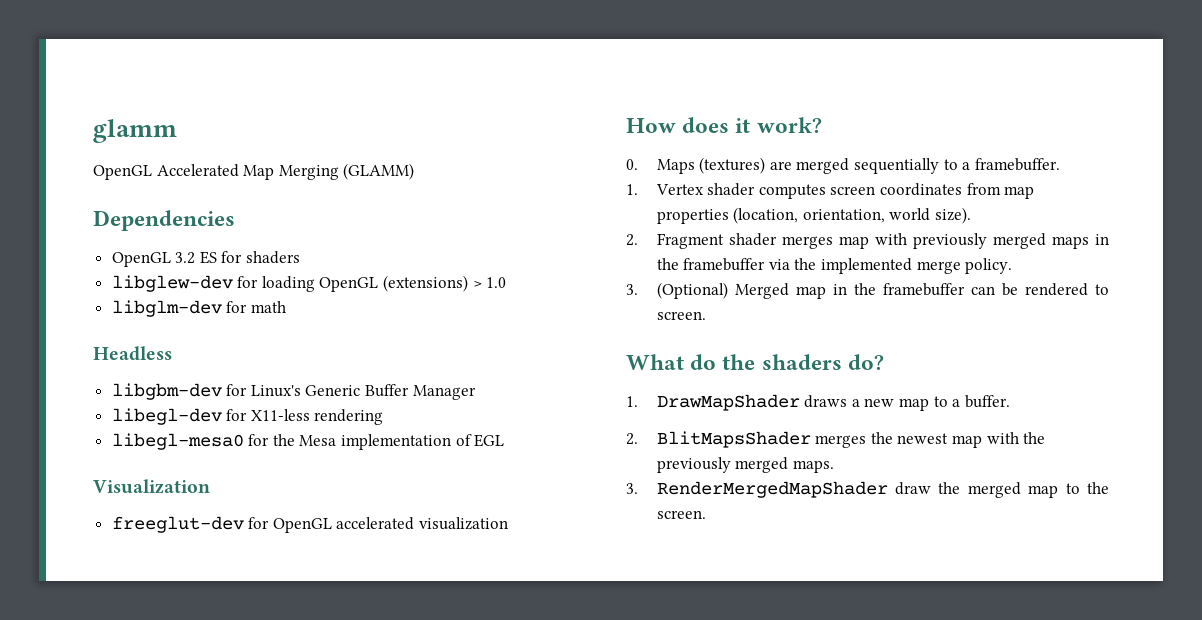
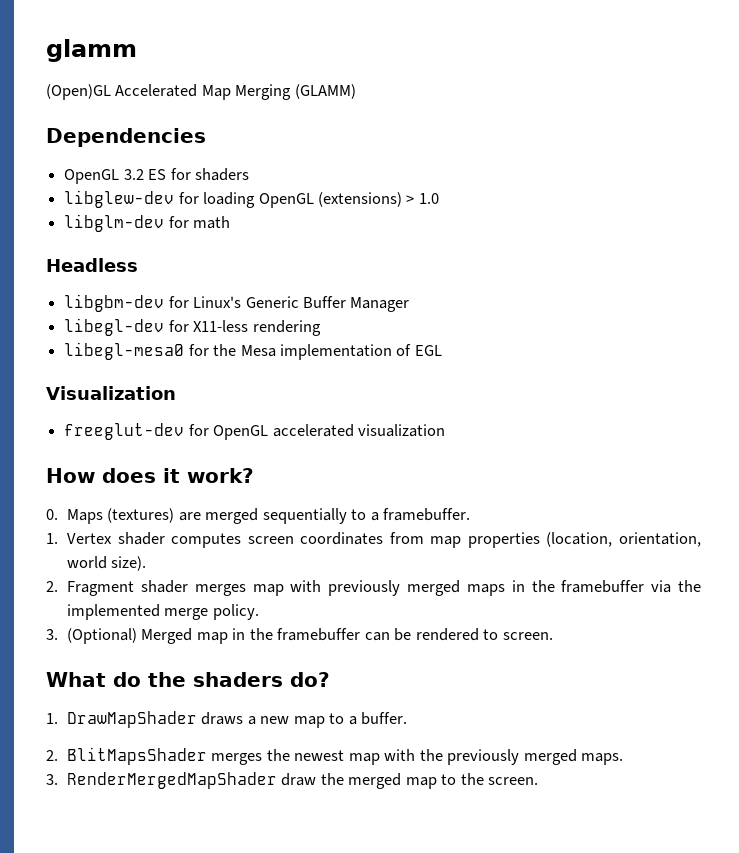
- OpenGL Accelerated Map Merging (GLAMM)
+ (Open)GL Accelerated Map Merging (GLAMM)

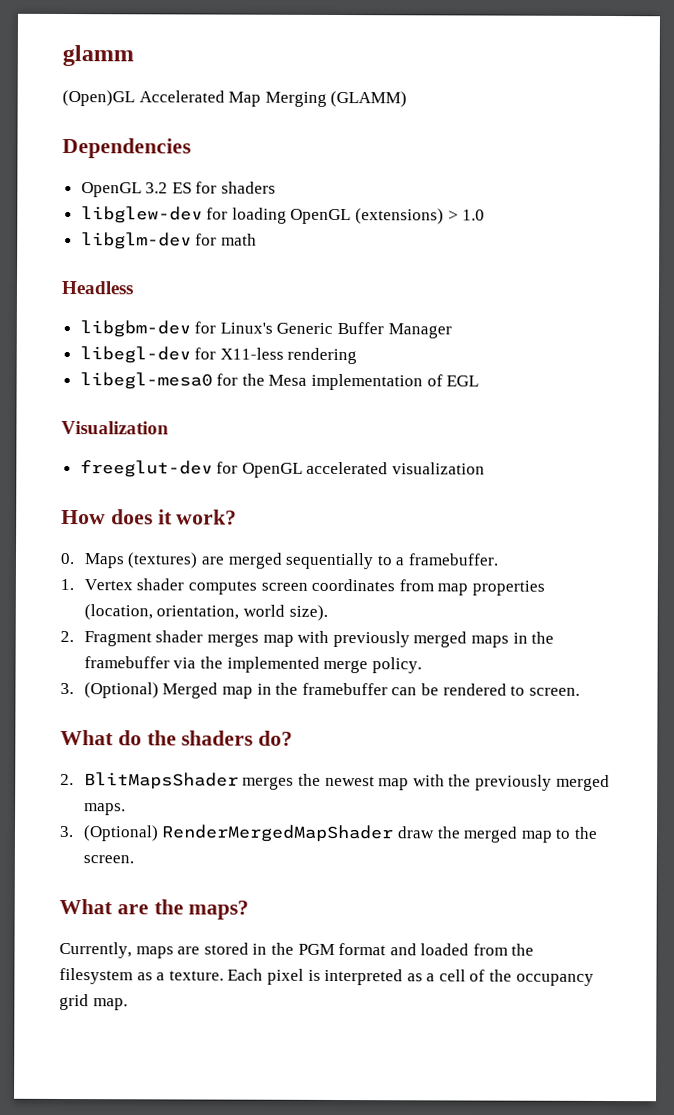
- 1. DrawMapShader draws a new map to a buffer.
- 3. RenderMergedMapShader draw the merged map to the screen.
+ 3. (Optional) RenderMergedMapShader draw the merged map to the screen.
+ What are the maps?
+ Currently, maps are stored in the PGM format and loaded from the filesystem as a texture. Each pixel is interpreted as a cell of the occupancy grid map.

